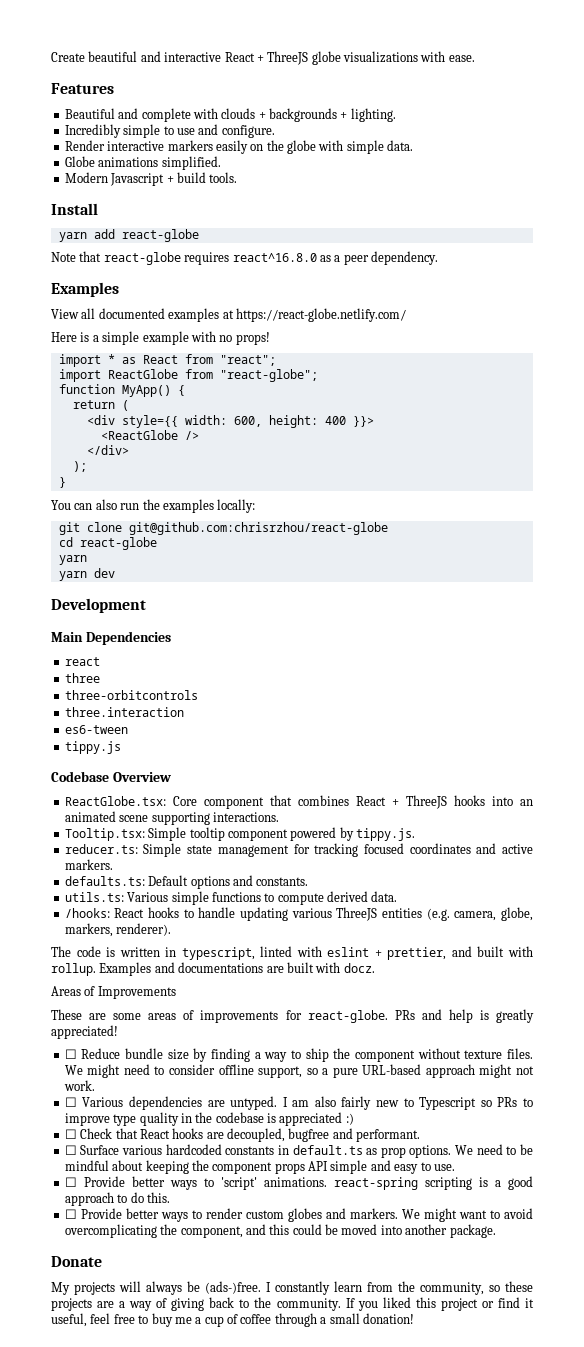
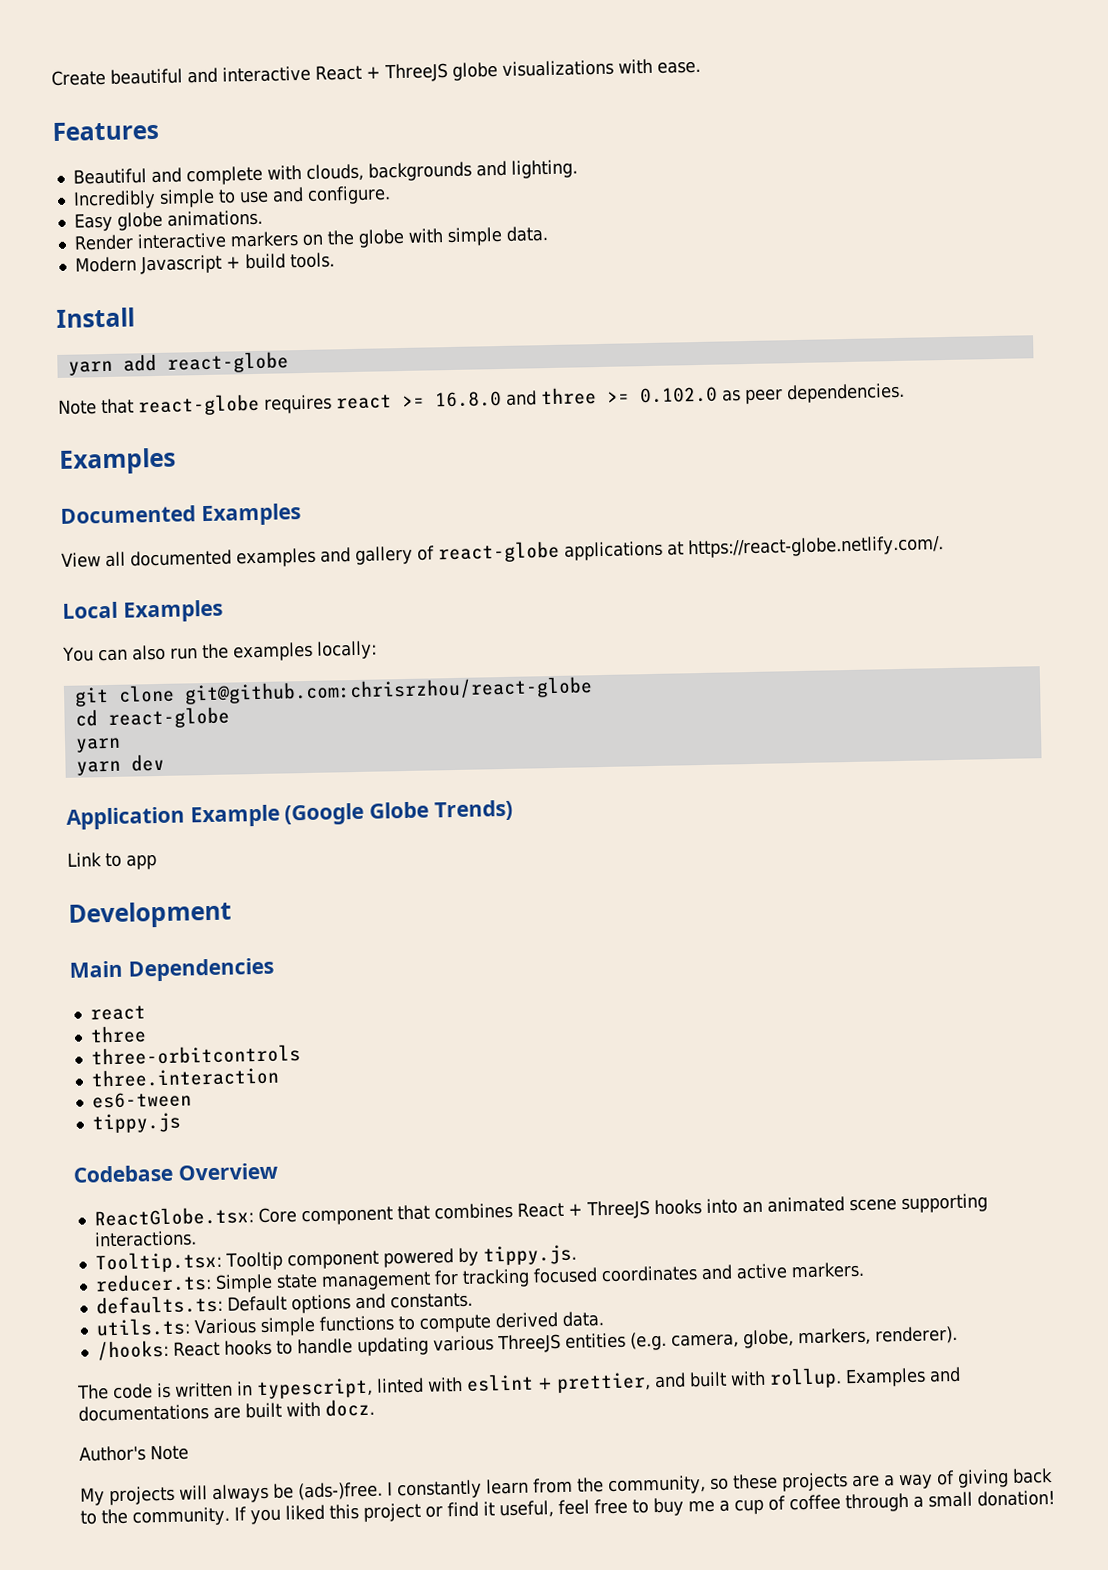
- Beautiful and complete with clouds + backgrounds + lighting.
+ Beautiful and complete with clouds, backgrounds and lighting.
+ Easy globe animations.
- Render interactive markers easily on the globe with simple data.
+ Render interactive markers on the globe with simple data.
- Globe animations simplified.
- Note that react-globe requires react^16.8.0 as a peer dependency.
+ Note that react-globe requires react >= 16.8.0 and three >= 0.102.0 as peer dependencies.
  Examples
+ Documented Examples
- View all documented examples at https://react-globe.netlify.com/
- Here is a simple example with no props!
- import * as React from "react";
- import ReactGlobe from "react-globe";
- function MyApp() {
- return (
- <div style={{ width: 600, height: 400 }}>
- <ReactGlobe />
- </div>
- );
- }
+ View all documented examples and gallery of react-globe applications at https://react-globe.netlify.com/.
+ Local Examples
+ Application Example (Google Globe Trends)
+ Link to app
- Tooltip.tsx: Simple tooltip component powered by tippy.js.
+ Tooltip.tsx: Tooltip component powered by tippy.js.
- Areas of Improvements
- These are some areas of improvements for react-globe. PRs and help is greatly appreciated!
- ☐ Reduce bundle size by finding a way to ship the component without texture files. We might need to consider offline support, so a pure URL-based approach might not work.
- ☐ Various dependencies are untyped. I am also fairly new to Typescript so PRs to improve type quality in the codebase is appreciated :)
- ☐ Check that React hooks are decoupled, bugfree and performant.
- ☐ Surface various hardcoded constants in default.ts as prop options. We need to be mindful about keeping the component props API simple and easy to use.
- ☐ Provide better ways to 'script' animations. react-spring scripting is a good approach to do this.
- ☐ Provide better ways to render custom globes and markers. We might want to avoid overcomplicating the component, and this could be moved into another package.
- Donate
+ Author's Note

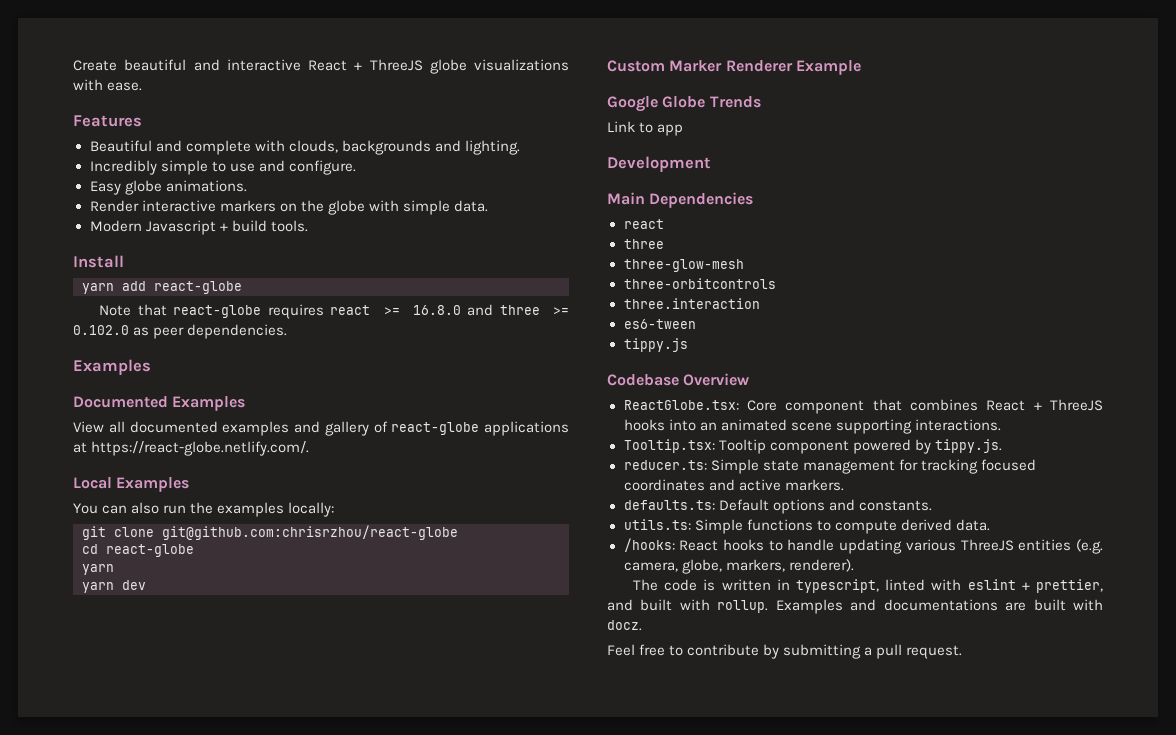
- Application Example (Google Globe Trends)
+ Custom Marker Renderer Example
+ Google Globe Trends
+ three-glow-mesh
- utils.ts: Various simple functions to compute derived data.
+ utils.ts: Simple functions to compute derived data.
- Author's Note
- My projects will always be (ads-)free. I constantly learn from the community, so these projects are a way of giving back to the community. If you liked this project or find it useful, feel free to buy me a cup of coffee through a small donation!
+ Feel free to contribute by submitting a pull request.

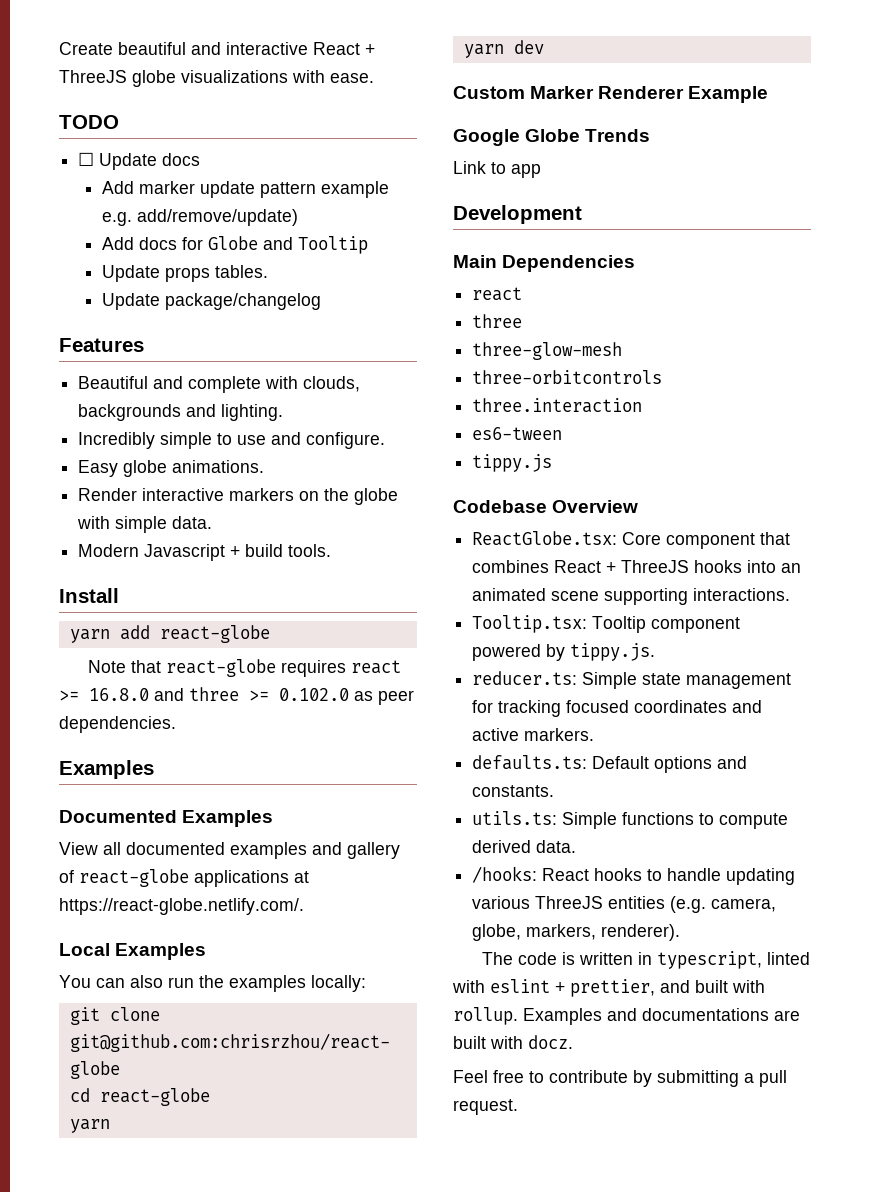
+ TODO
+ ☐ Update docs
+ Add marker update pattern example e.g. add/remove/update)
+ Add docs for Globe and Tooltip
+ Update props tables.
+ Update package/changelog

